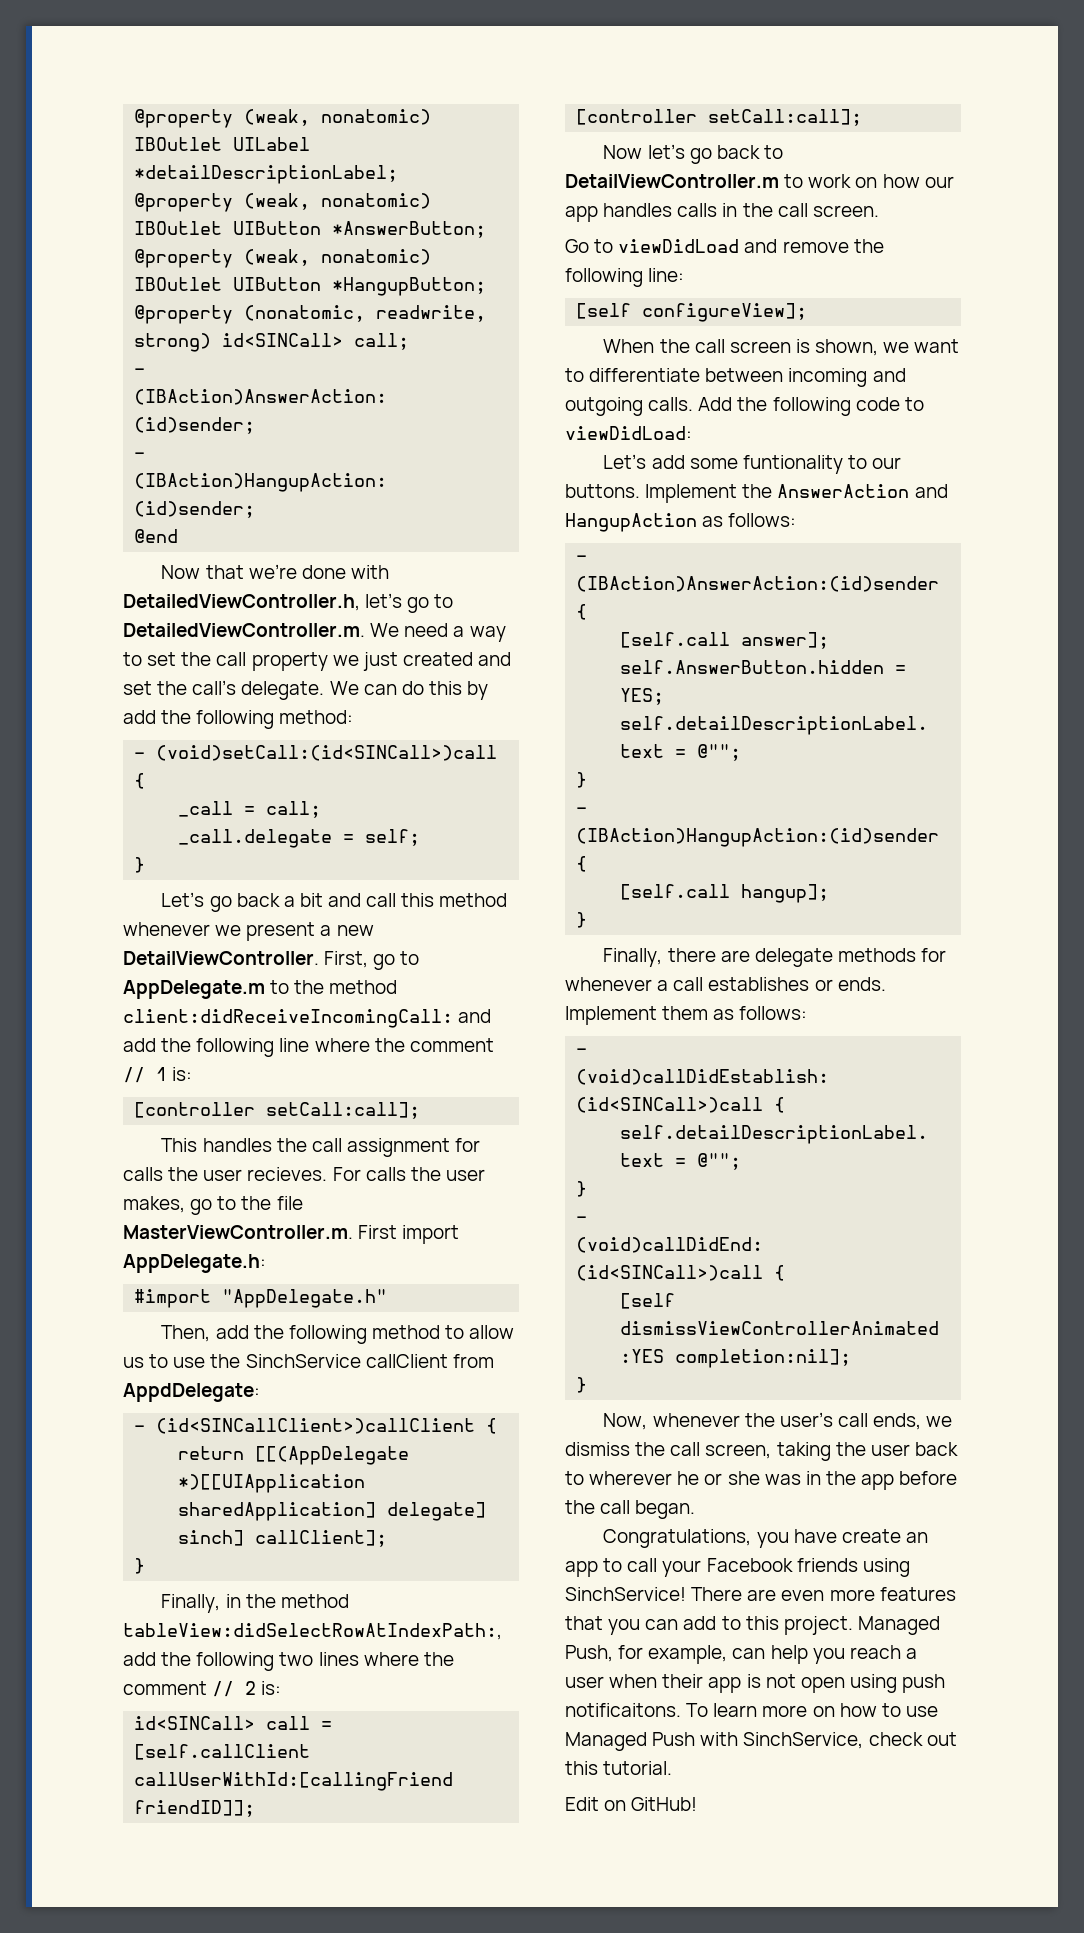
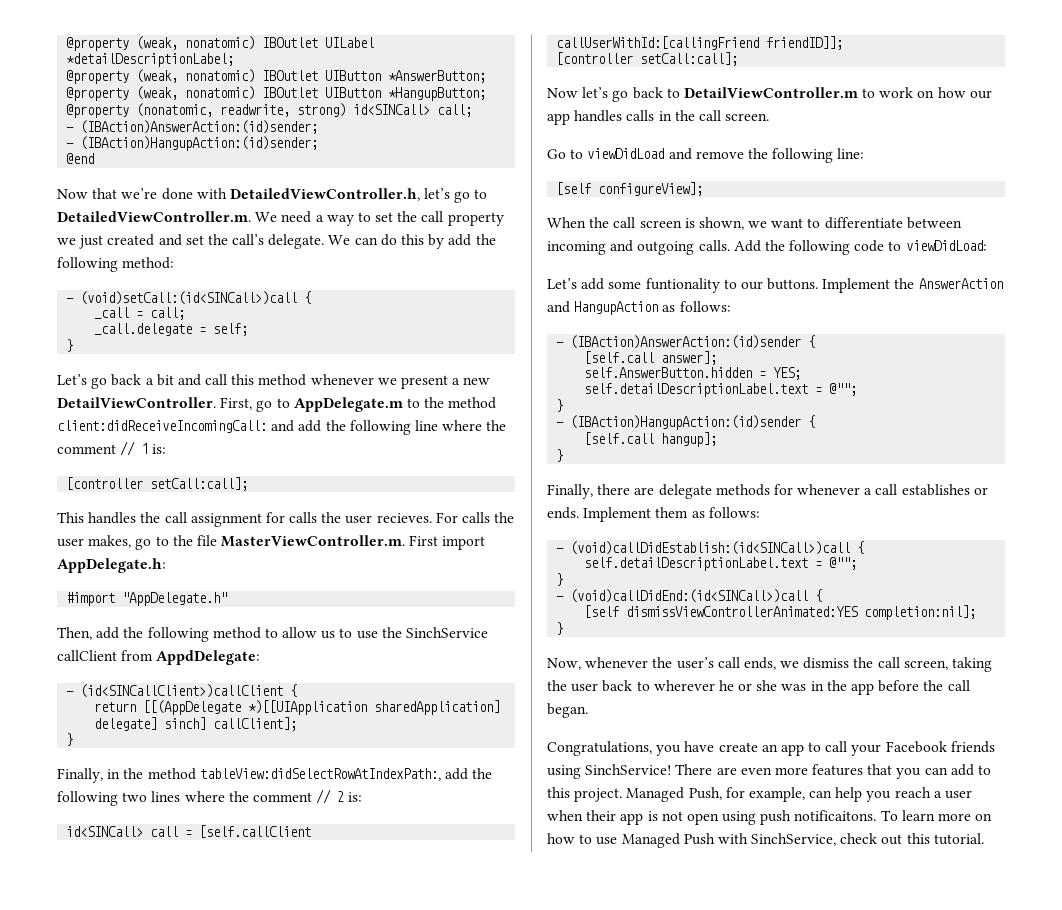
- Edit on GitHub!

